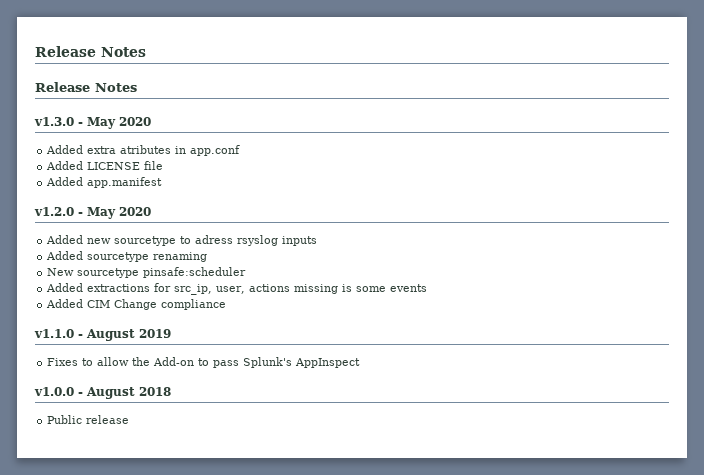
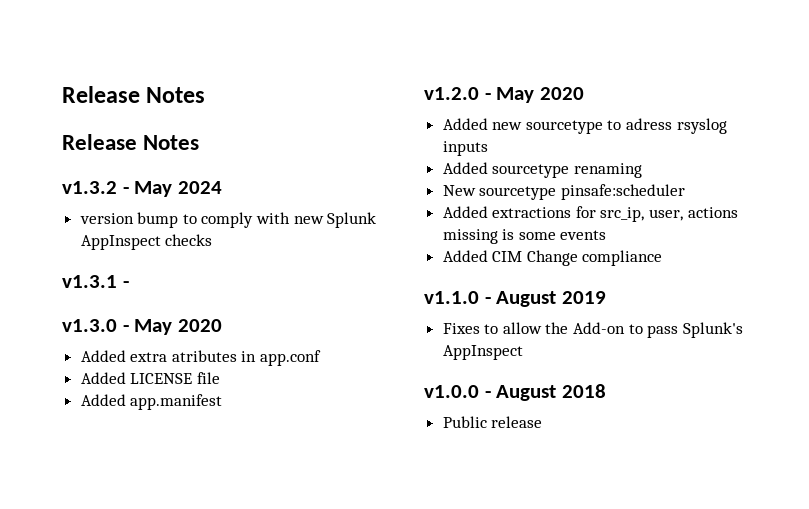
+ v1.3.2 - May 2024
+ version bump to comply with new Splunk AppInspect checks
+ v1.3.1 -

